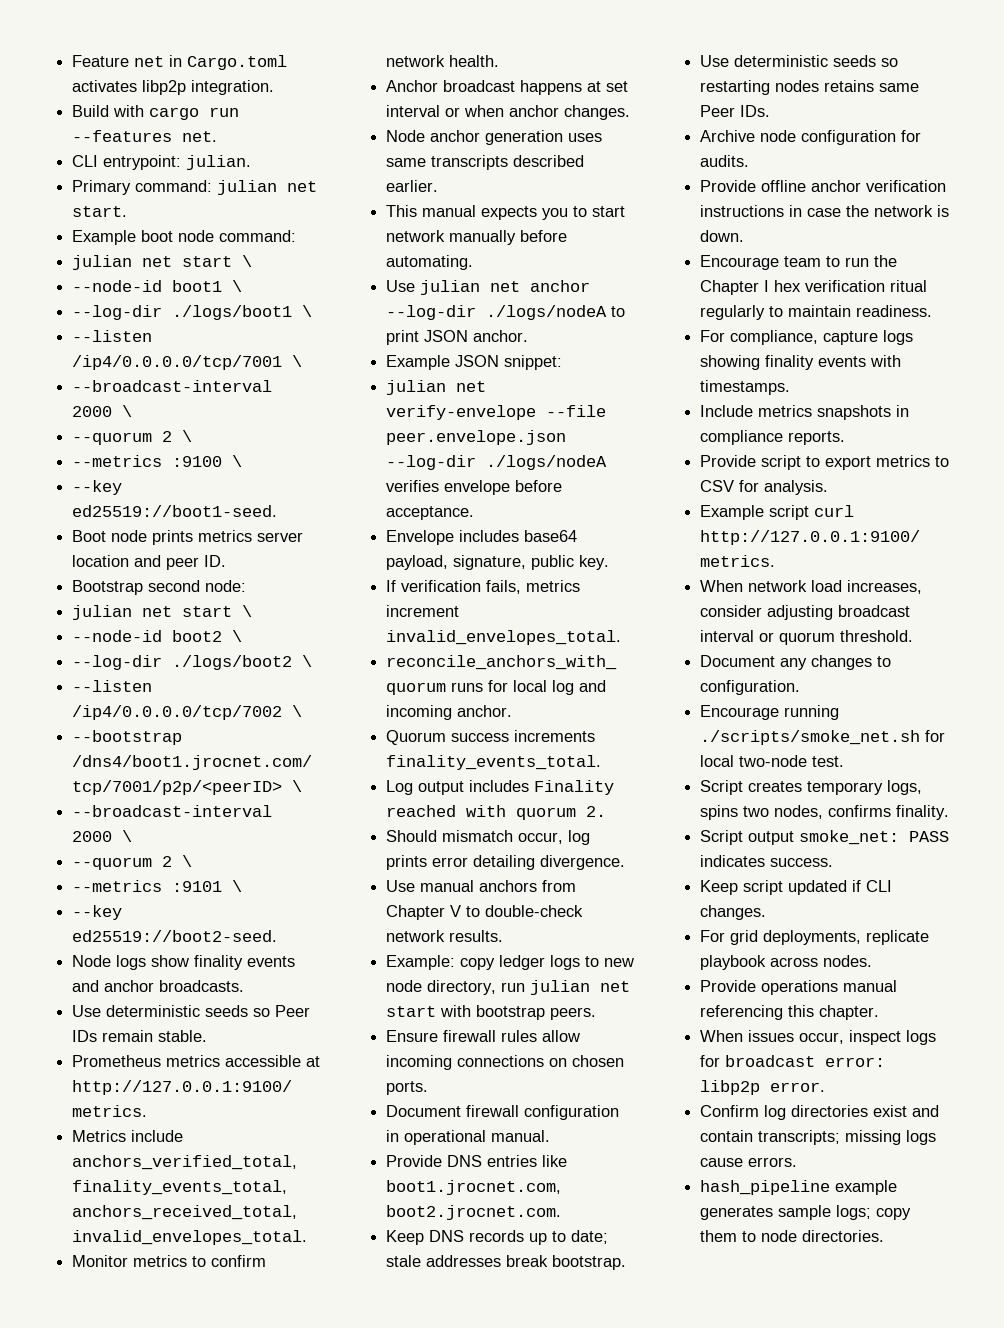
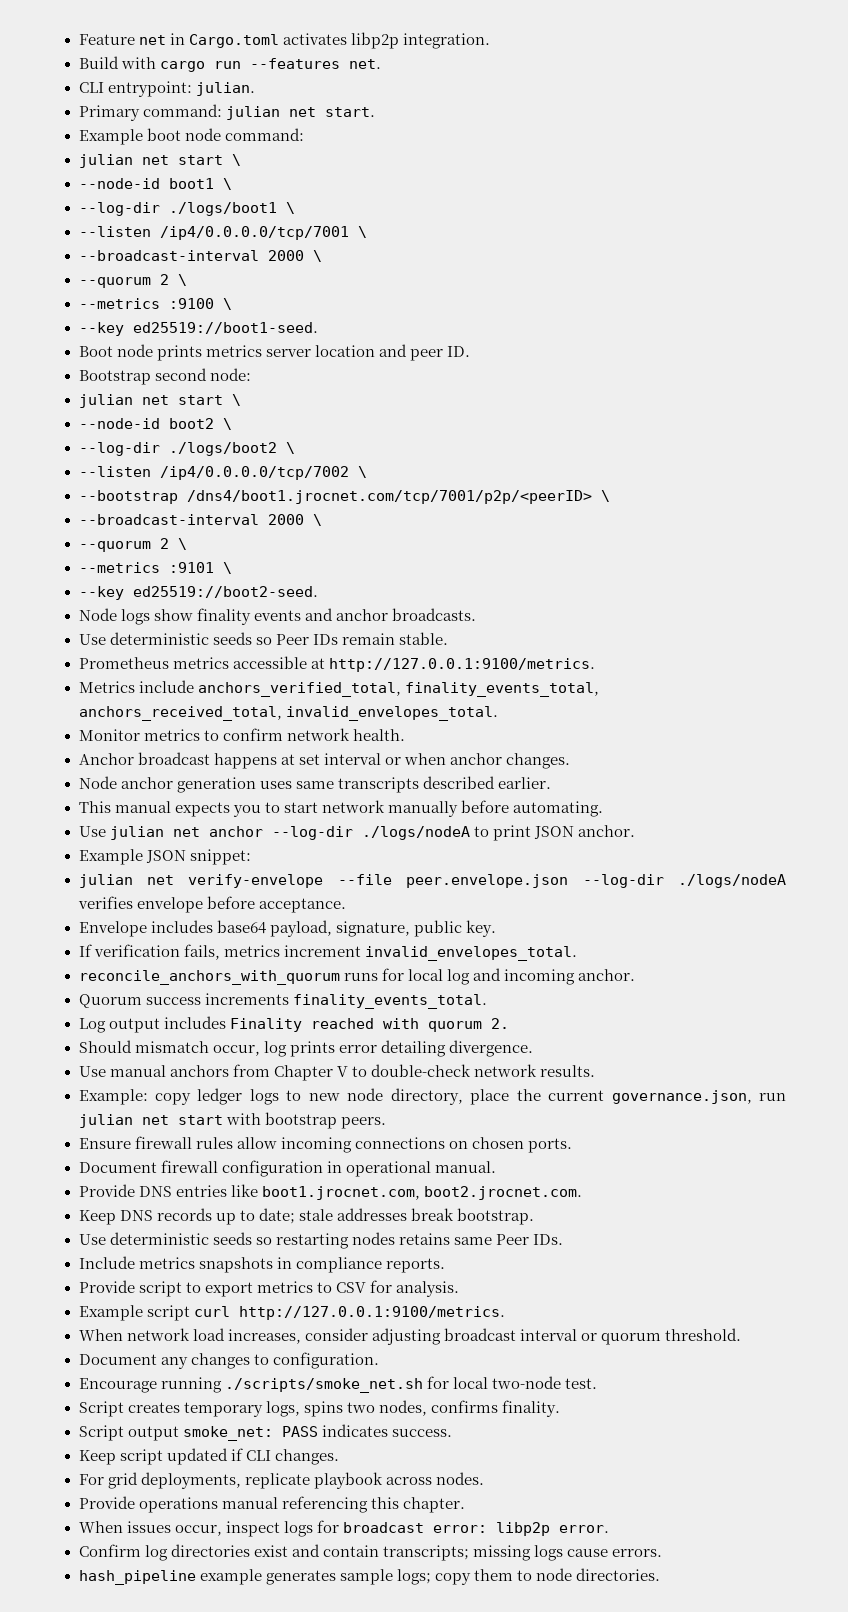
- Example: copy ledger logs to new node directory, run julian net start with bootstrap peers.
+ Example: copy ledger logs to new node directory, place the current governance.json, run julian net start with bootstrap peers.
- Archive node configuration for audits.
- Provide offline anchor verification instructions in case the network is down.
- Encourage team to run the Chapter I hex verification ritual regularly to maintain readiness.
- For compliance, capture logs showing finality events with timestamps.

